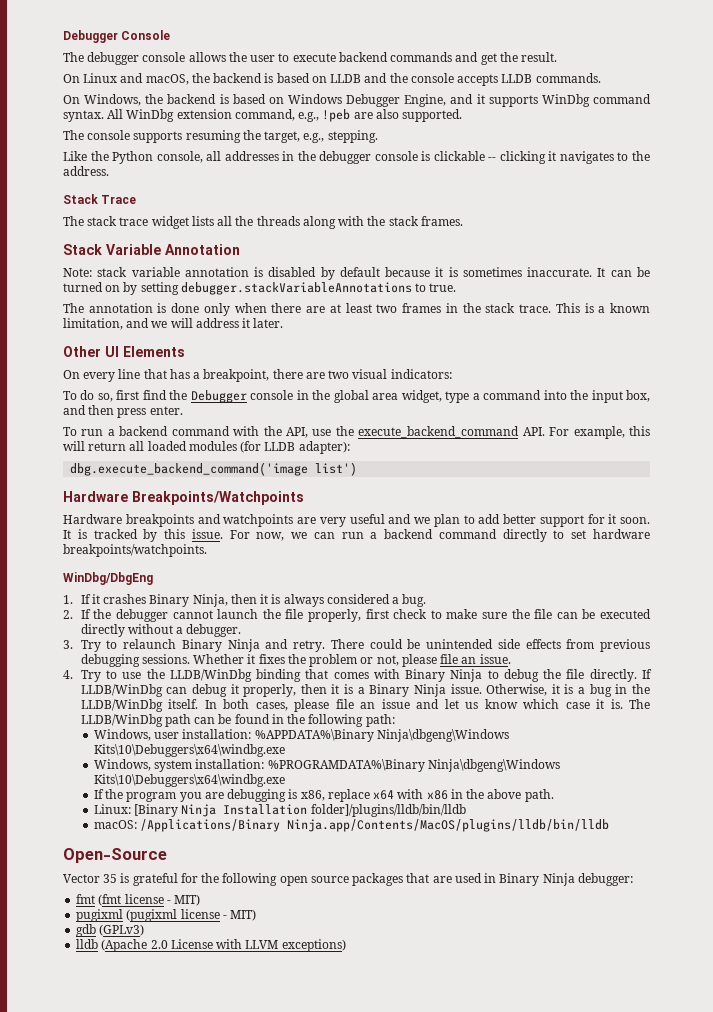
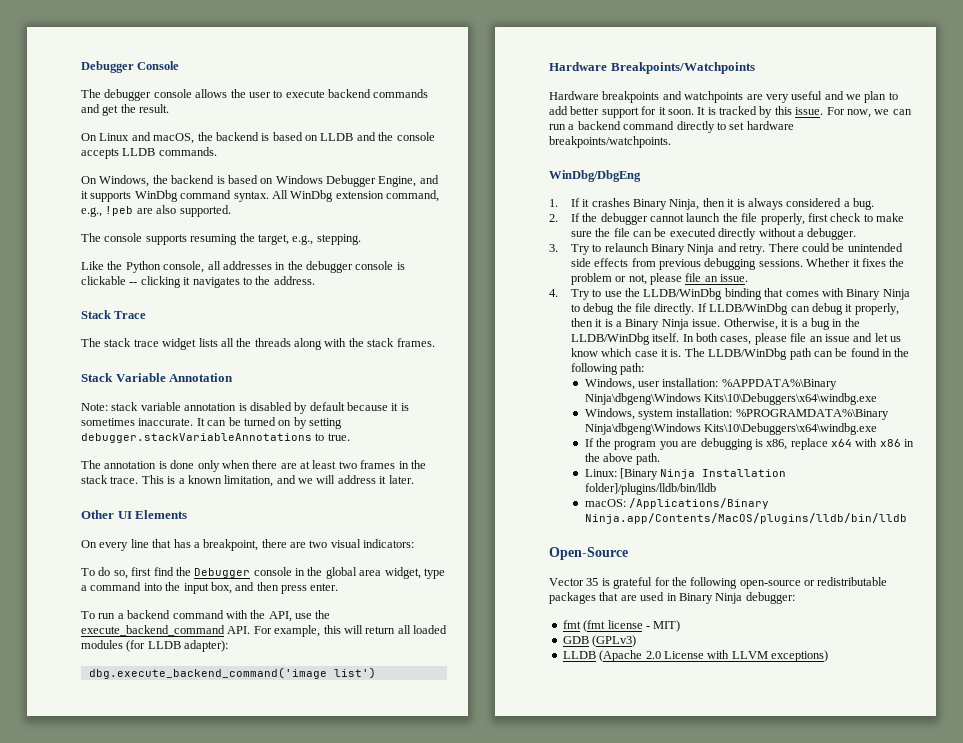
- Vector 35 is grateful for the following open source packages that are used in Binary Ninja debugger:
+ Vector 35 is grateful for the following open-source or redistributable packages that are used in Binary Ninja debugger:
- pugixml (pugixml license - MIT)
- gdb (GPLv3)
+ GDB (GPLv3)
- lldb (Apache 2.0 License with LLVM exceptions)
+ LLDB (Apache 2.0 License with LLVM exceptions)

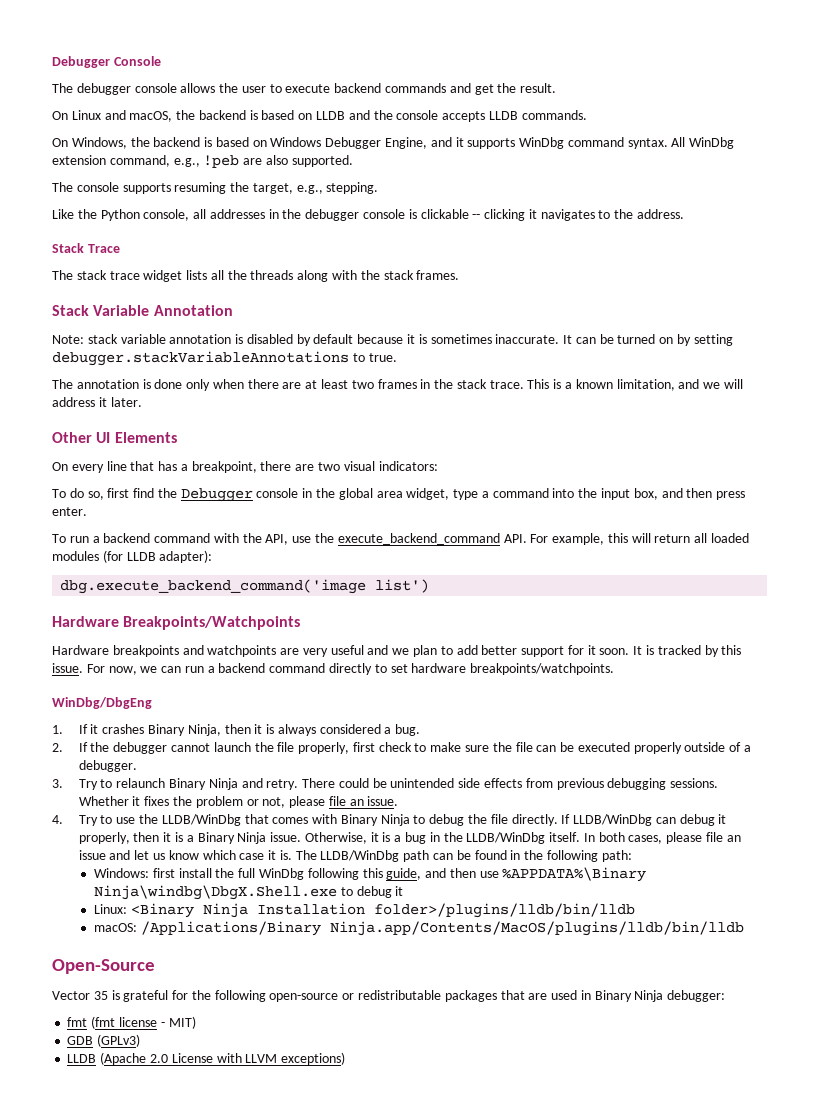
- 2. If the debugger cannot launch the file properly, first check to make sure the file can be executed directly without a debugger.
+ 2. If the debugger cannot launch the file properly, first check to make sure the file can be executed properly outside of a debugger.
- 4. Try to use the LLDB/WinDbg binding that comes with Binary Ninja to debug the file directly.
+ 4. Try to use the LLDB/WinDbg that comes with Binary Ninja to debug the file directly.
- Windows, user installation: %APPDATA%\Binary Ninja\dbgeng\Windows Kits\10\Debuggers\x64\windbg.exe
- Windows, system installation: %PROGRAMDATA%\Binary Ninja\dbgeng\Windows Kits\10\Debuggers\x64\windbg.exe
- If the program you are debugging is x86, replace x64 with x86 in the above path.
+ Windows: first install the full WinDbg following this guide, and then use %APPDATA%\Binary Ninja\windbg\DbgX.Shell.exe to debug it
- Linux: [Binary Ninja Installation folder]/plugins/lldb/bin/lldb
+ Linux: <Binary Ninja Installation folder>/plugins/lldb/bin/lldb

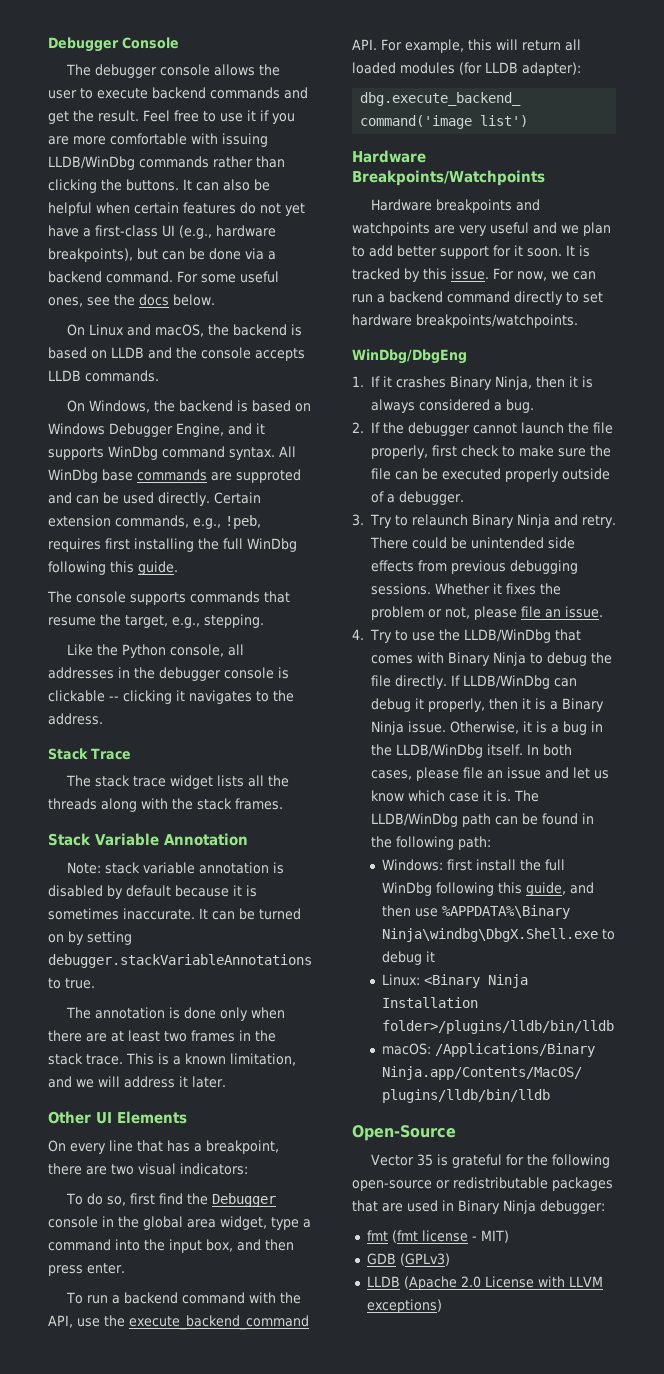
+ Feel free to use it if you are more comfortable with issuing LLDB/WinDbg commands rather than clicking the buttons. It can also be helpful when certain features do not yet have a first-class UI (e.g., hardware breakpoints), but can be done via a backend command. For some useful ones, see the docs below.
- All WinDbg extension command, e.g., !peb are also supported.
+ All WinDbg base commands are supproted and can be used directly. Certain extension commands, e.g., !peb, requires first installing the full WinDbg following this guide.
- The console supports resuming the target, e.g., stepping.
+ The console supports commands that resume the target, e.g., stepping.

